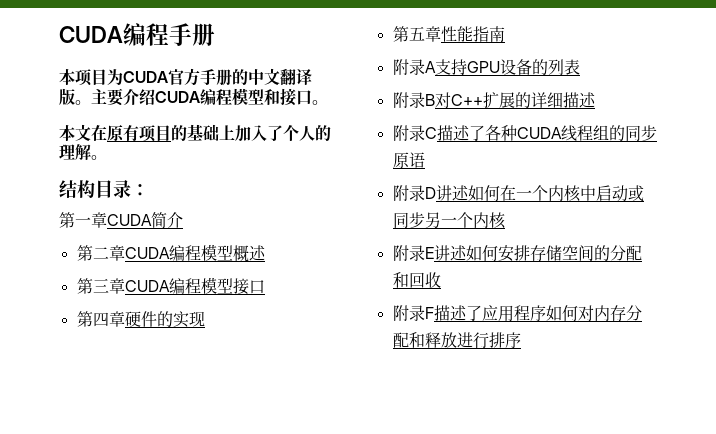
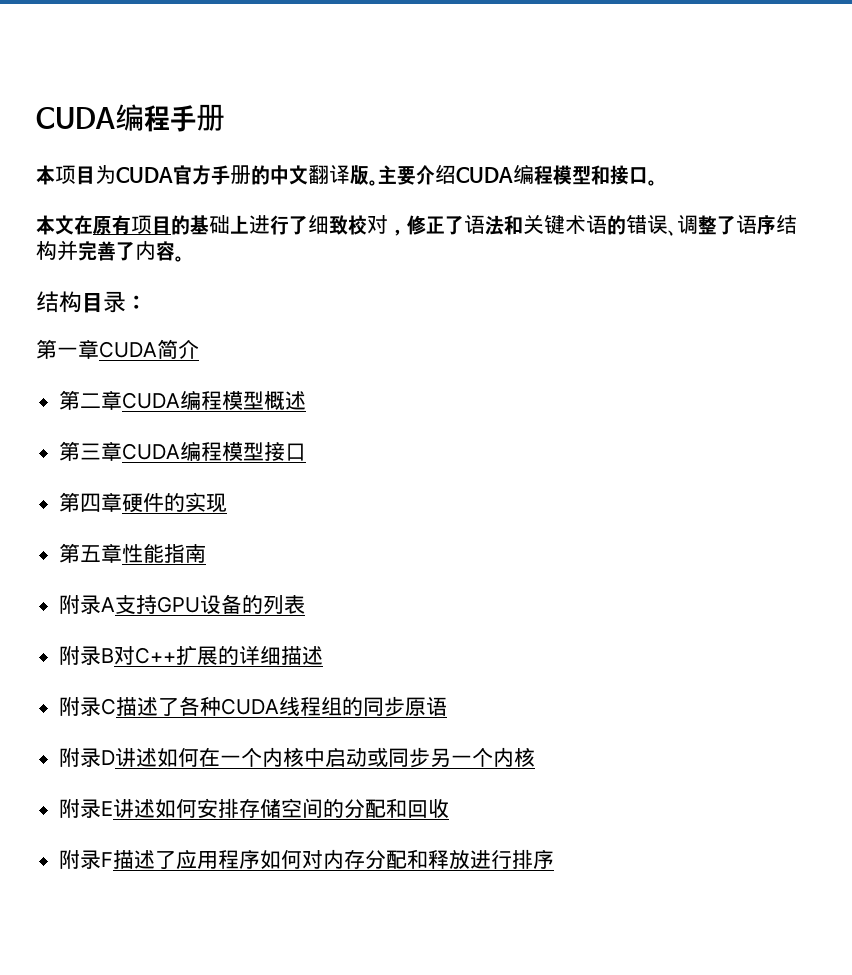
- 本文在原有项目的基础上加入了个人的理解。
+ 本文在原有项目的基础上进行了细致校对，修正了语法和关键术语的错误、调整了语序结构并完善了内容。

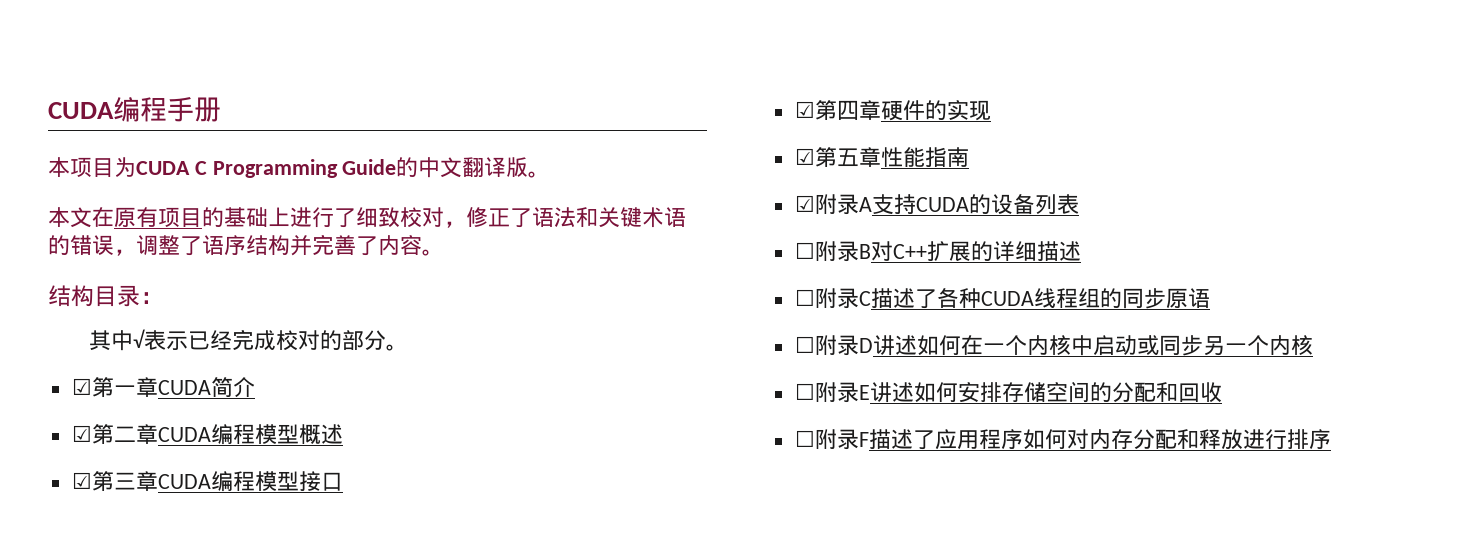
- 本项目为CUDA官方手册的中文翻译版。主要介绍CUDA编程模型和接口。
+ 本项目为CUDA C Programming Guide的中文翻译版。
- 本文在原有项目的基础上进行了细致校对，修正了语法和关键术语的错误、调整了语序结构并完善了内容。
+ 本文在原有项目的基础上进行了细致校对，修正了语法和关键术语的错误，调整了语序结构并完善了内容。
- 第一章CUDA简介
+ 其中√表示已经完成校对的部分。
+ ☑第一章CUDA简介
- 第二章CUDA编程模型概述
+ ☑第二章CUDA编程模型概述
- 第三章CUDA编程模型接口
+ ☑第三章CUDA编程模型接口
- 第四章硬件的实现
+ ☑第四章硬件的实现
- 第五章性能指南
+ ☑第五章性能指南
- 附录A支持GPU设备的列表
+ ☑附录A支持CUDA的设备列表
- 附录B对C++扩展的详细描述
+ ☐附录B对C++扩展的详细描述
- 附录C描述了各种CUDA线程组的同步原语
+ ☐附录C描述了各种CUDA线程组的同步原语
- 附录D讲述如何在一个内核中启动或同步另一个内核
+ ☐附录D讲述如何在一个内核中启动或同步另一个内核
- 附录E讲述如何安排存储空间的分配和回收
+ ☐附录E讲述如何安排存储空间的分配和回收
- 附录F描述了应用程序如何对内存分配和释放进行排序
+ ☐附录F描述了应用程序如何对内存分配和释放进行排序

